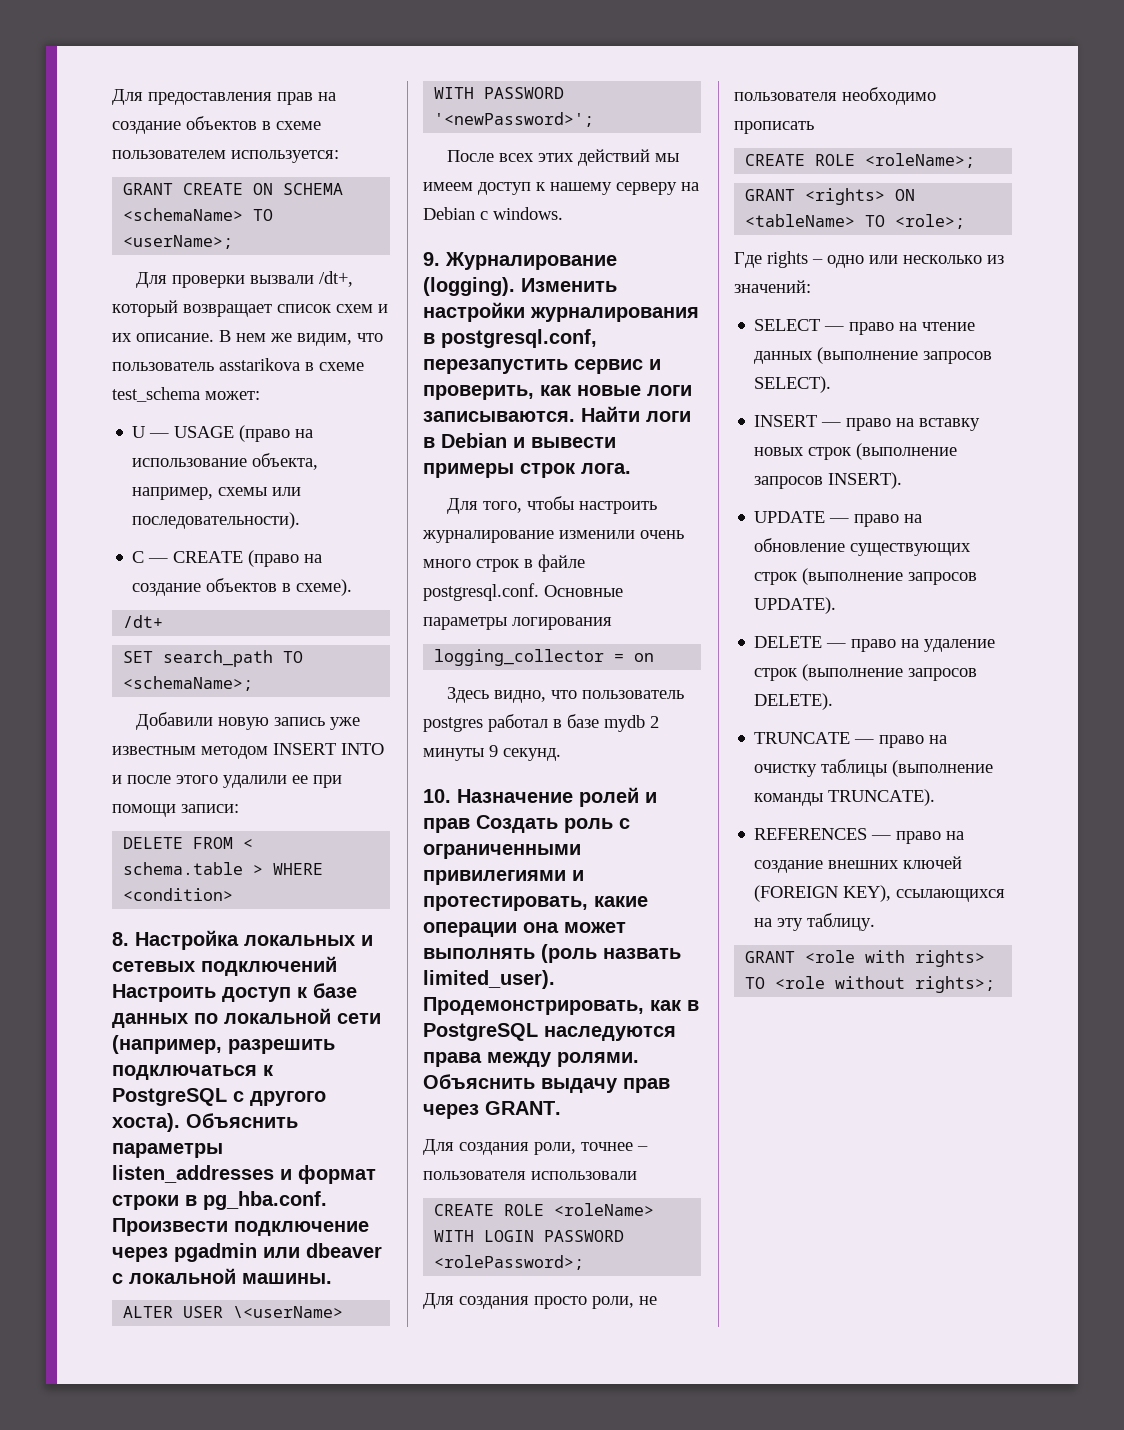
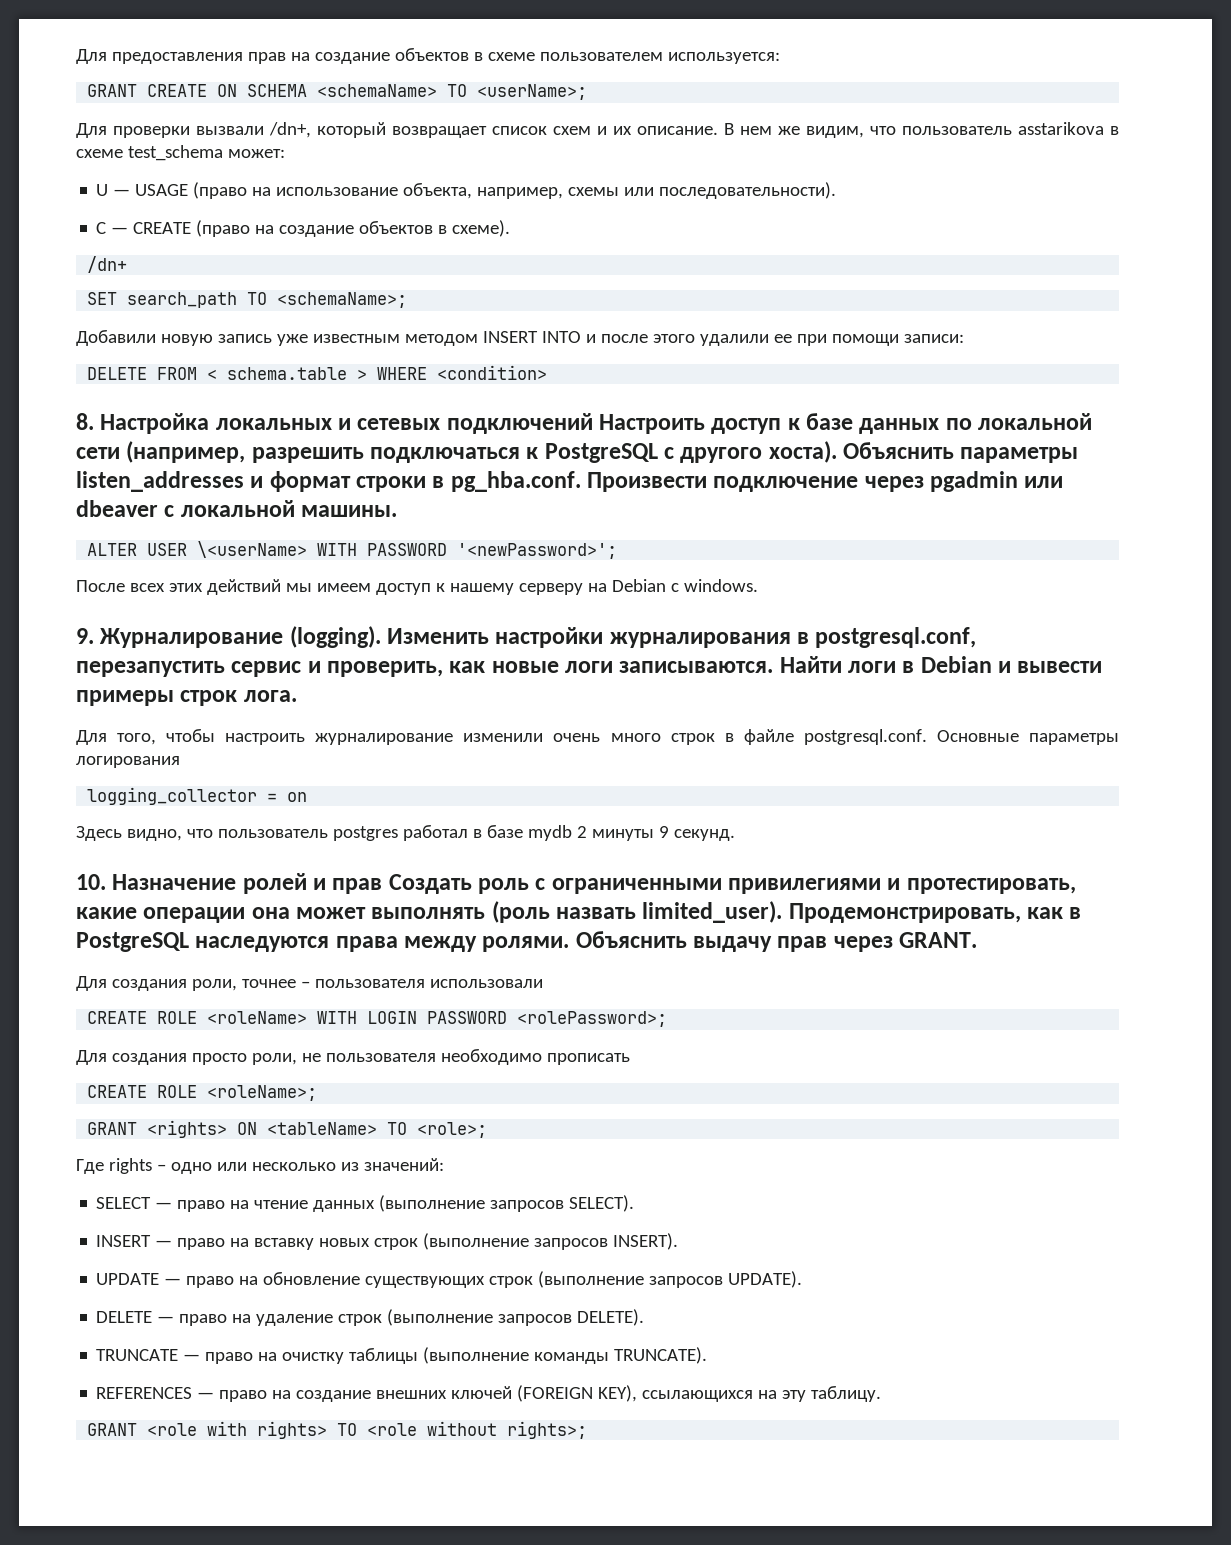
- Для проверки вызвали /dt+, который возвращает список схем и их описание.
+ Для проверки вызвали /dn+, который возвращает список схем и их описание.
- /dt+
+ /dn+

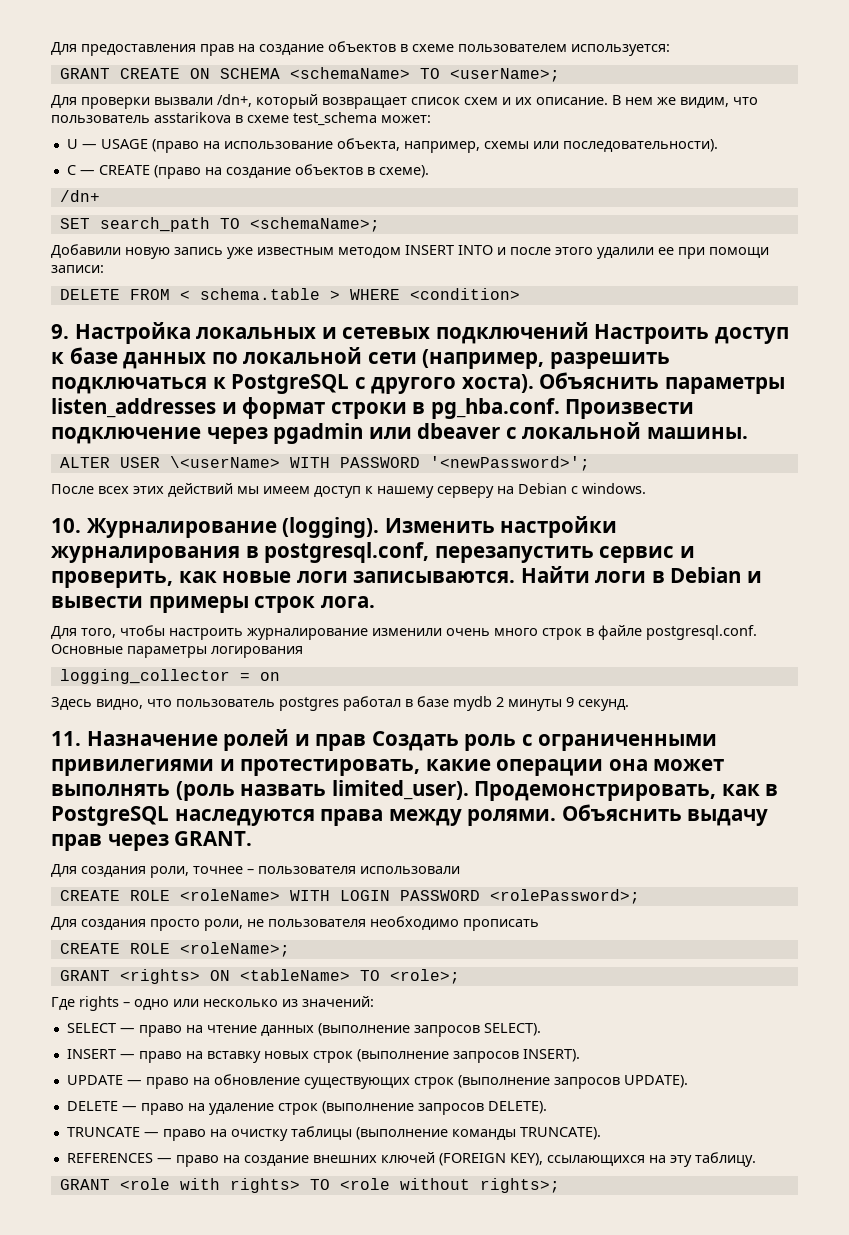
- 8. Настройка локальных и сетевых подключений Настроить доступ к базе данных по локальной сети (например, разрешить подключаться к PostgreSQL с другого хоста).
+ 9. Настройка локальных и сетевых подключений Настроить доступ к базе данных по локальной сети (например, разрешить подключаться к PostgreSQL с другого хоста).
- 9. Журналирование (logging).
+ 10. Журналирование (logging).
- 10. Назначение ролей и прав Создать роль с ограниченными привилегиями и протестировать, какие операции она может выполнять (роль назвать limited_user).
+ 11. Назначение ролей и прав Создать роль с ограниченными привилегиями и протестировать, какие операции она может выполнять (роль назвать limited_user).

